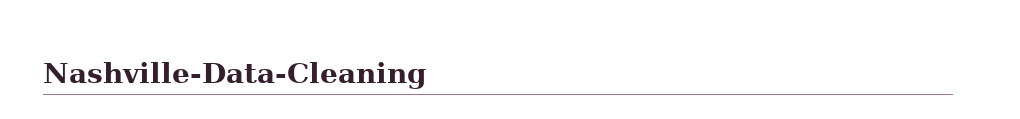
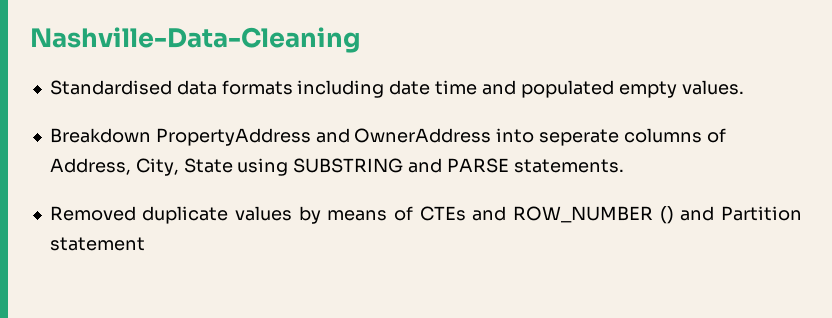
+ Standardised data formats including date time and populated empty values.
+ Breakdown PropertyAddress and OwnerAddress into seperate columns of Address, City, State using SUBSTRING and PARSE statements.
+ Removed duplicate values by means of CTEs and ROW_NUMBER () and Partition statement

